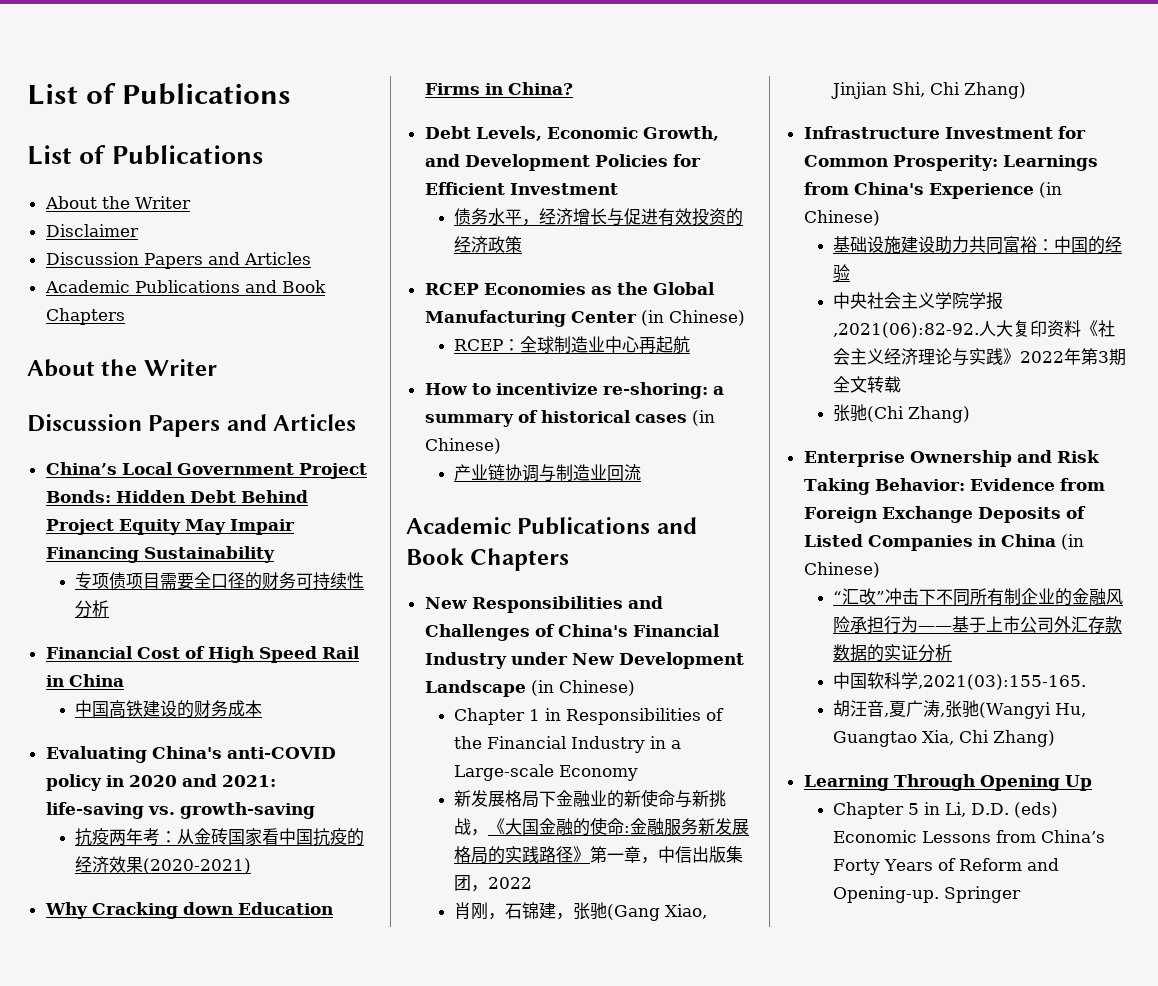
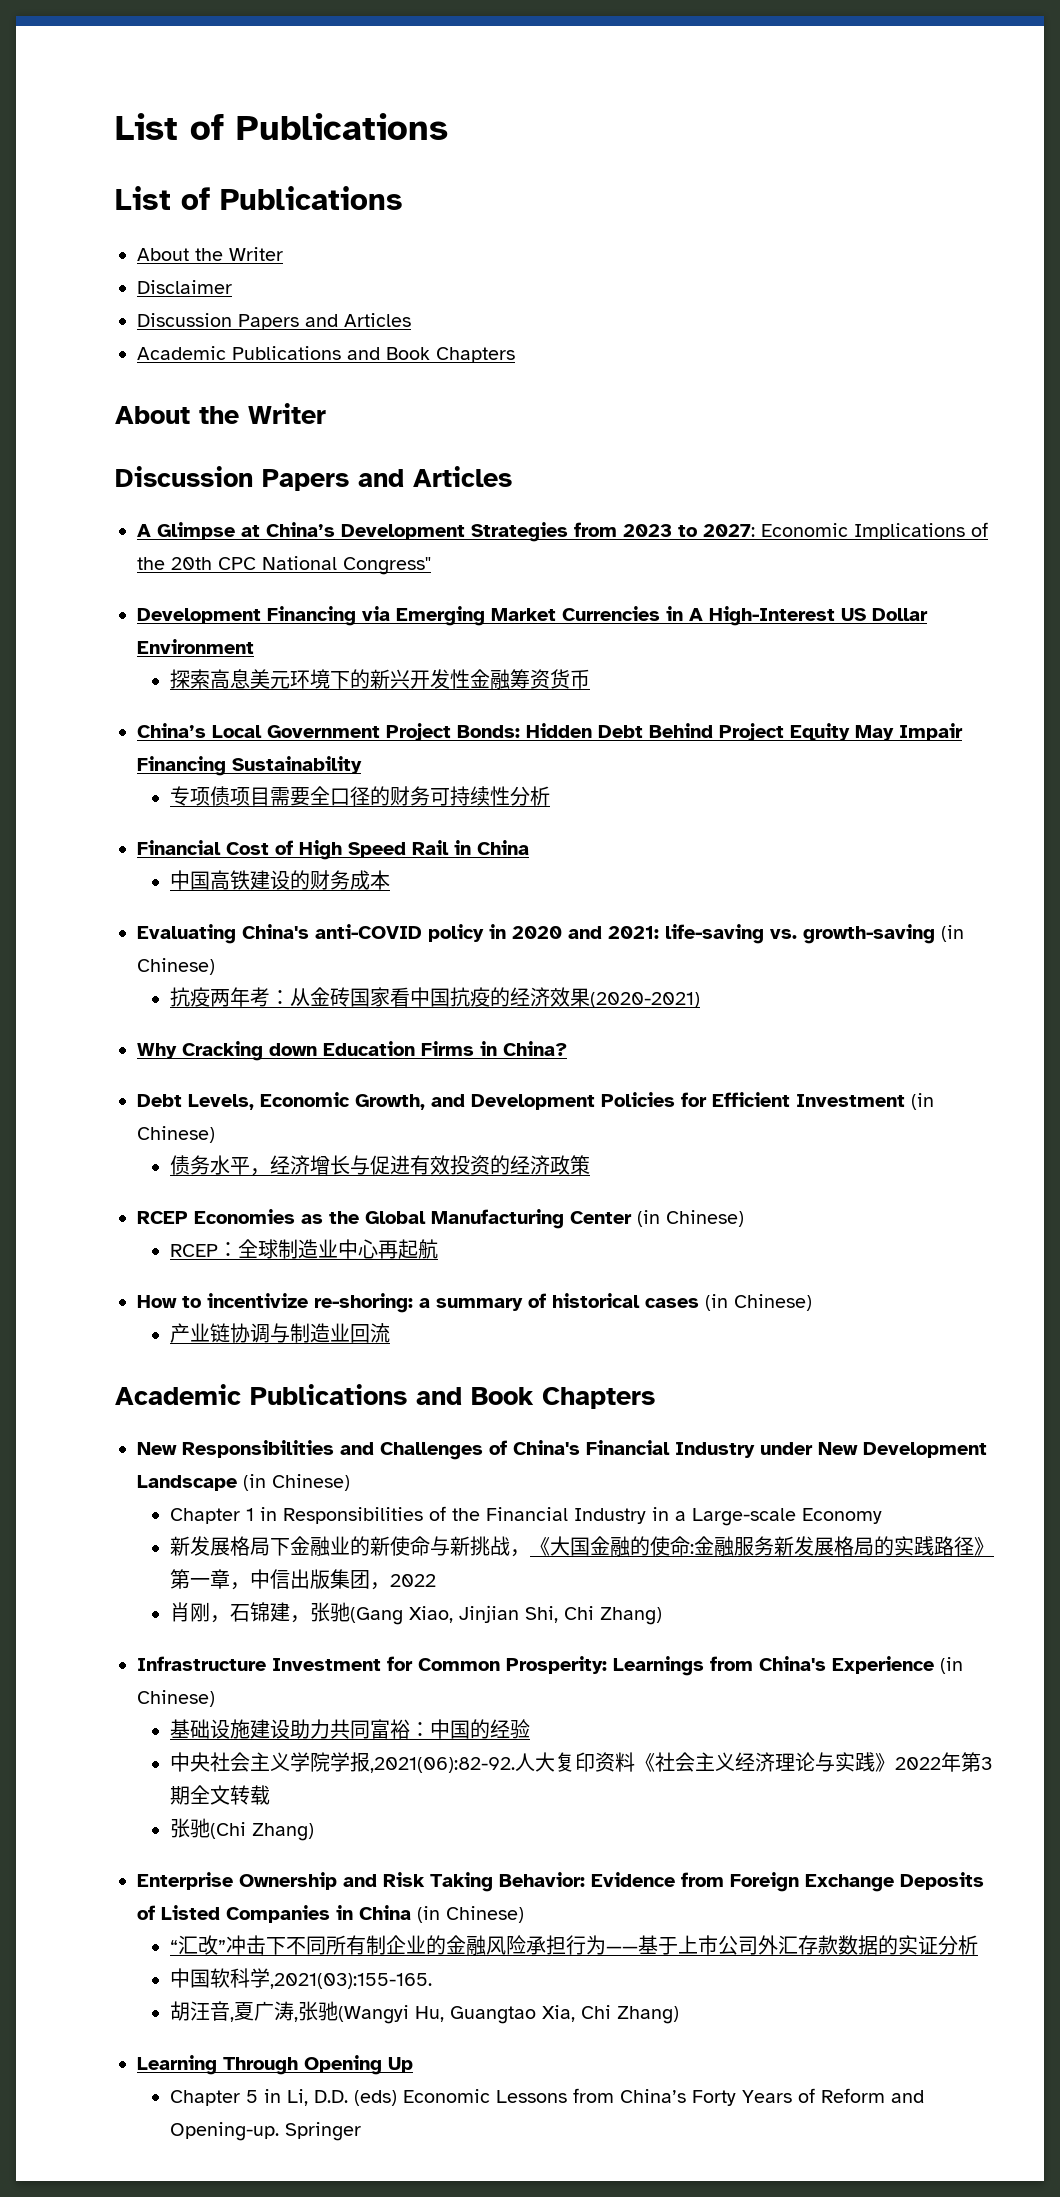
+ A Glimpse at China’s Development Strategies from 2023 to 2027: Economic Implications of the 20th CPC National Congress"
+ Development Financing via Emerging Market Currencies in A High-Interest US Dollar Environment
+ 探索高息美元环境下的新兴开发性金融筹资货币
- Evaluating China's anti-COVID policy in 2020 and 2021: life-saving vs. growth-saving
+ Evaluating China's anti-COVID policy in 2020 and 2021: life-saving vs. growth-saving (in Chinese)
- Debt Levels, Economic Growth, and Development Policies for Efficient Investment
+ Debt Levels, Economic Growth, and Development Policies for Efficient Investment (in Chinese)

